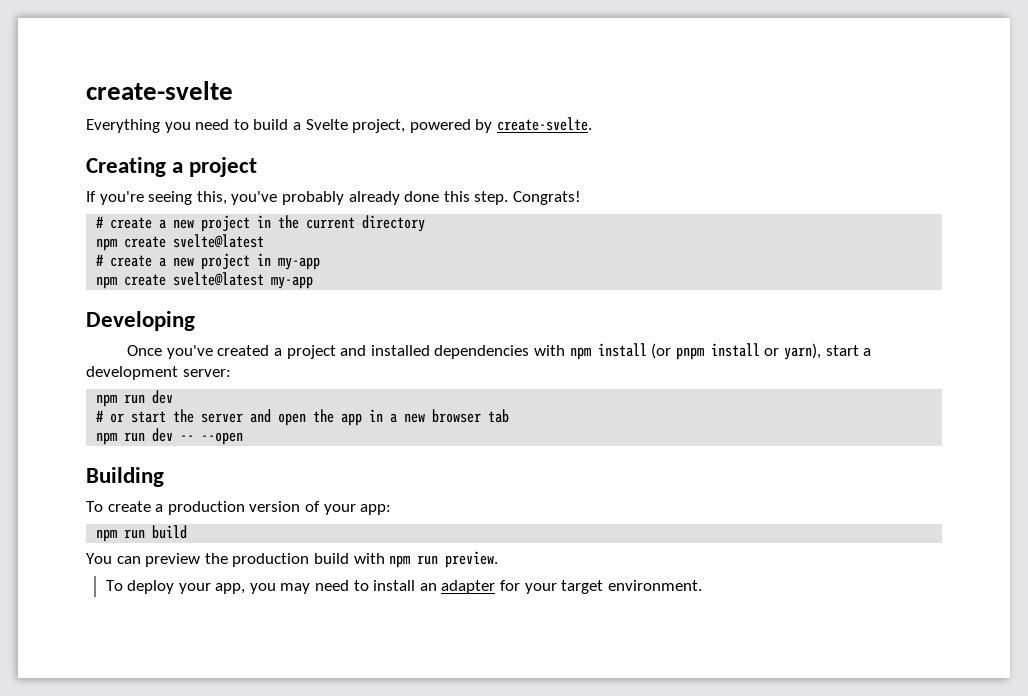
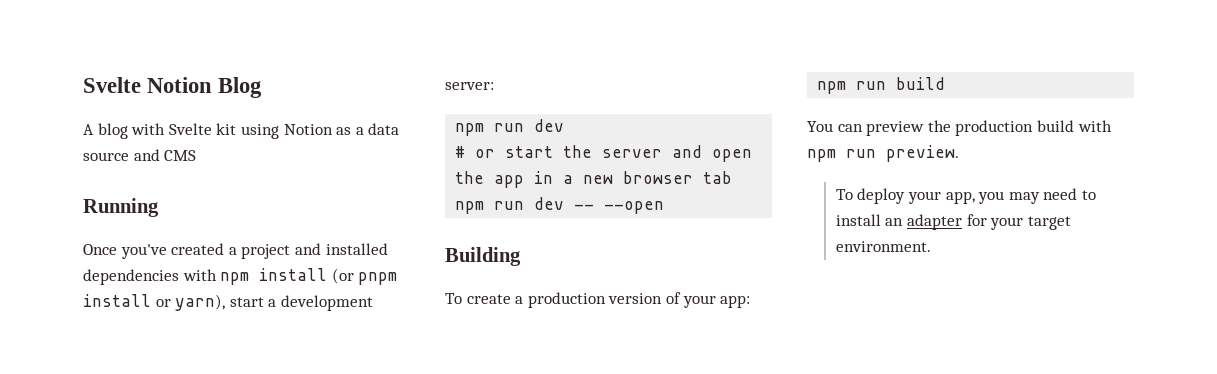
- create-svelte
- Everything you need to build a Svelte project, powered by create-svelte.
- Creating a project
- If you're seeing this, you've probably already done this step. Congrats!
- # create a new project in the current directory
- npm create svelte@latest
- # create a new project in my-app
- npm create svelte@latest my-app
- Developing
+ Svelte Notion Blog
+ A blog with Svelte kit using Notion as a data source and CMS
+ Running

